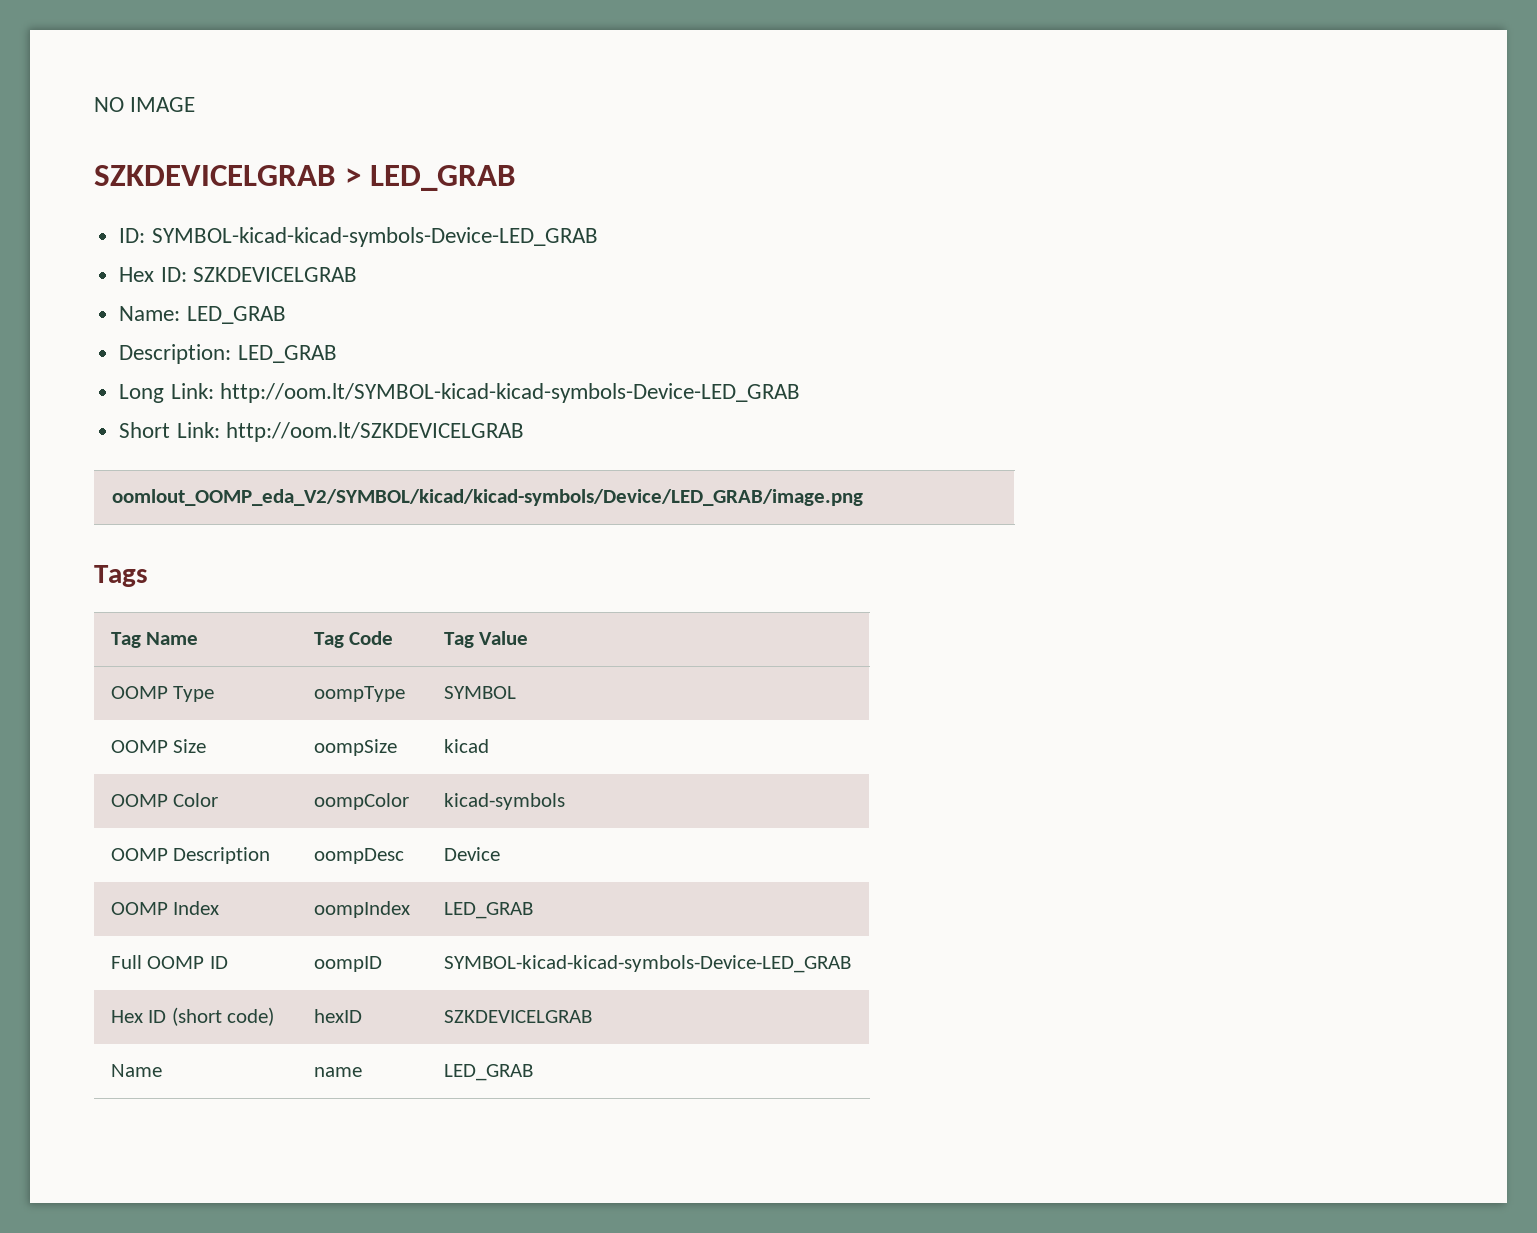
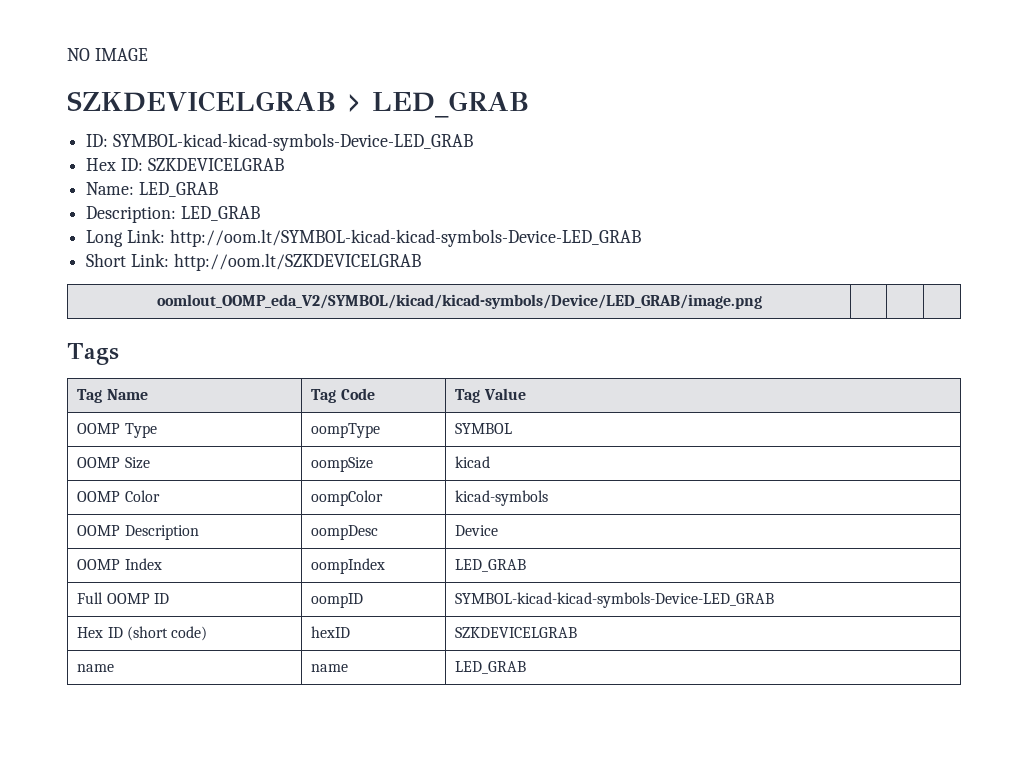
- Name | name | LED_GRAB
+ name | name | LED_GRAB

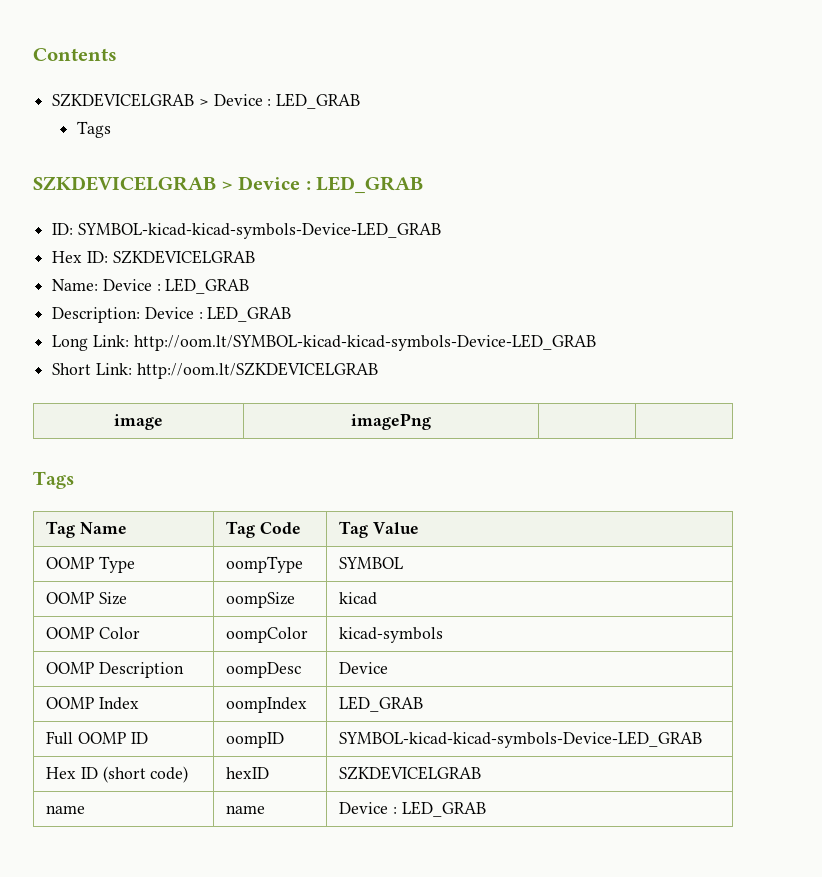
- NO IMAGE
- SZKDEVICELGRAB > LED_GRAB
+ Contents
+ SZKDEVICELGRAB > Device : LED_GRAB
+ Tags
+ SZKDEVICELGRAB > Device : LED_GRAB
- Name: LED_GRAB
+ Name: Device : LED_GRAB
- Description: LED_GRAB
+ Description: Device : LED_GRAB
- oomlout_OOMP_eda_V2/SYMBOL/kicad/kicad-symbols/Device/LED_GRAB/image.png | | |
+ image | imagePng | |
- name | name | LED_GRAB
+ name | name | Device : LED_GRAB

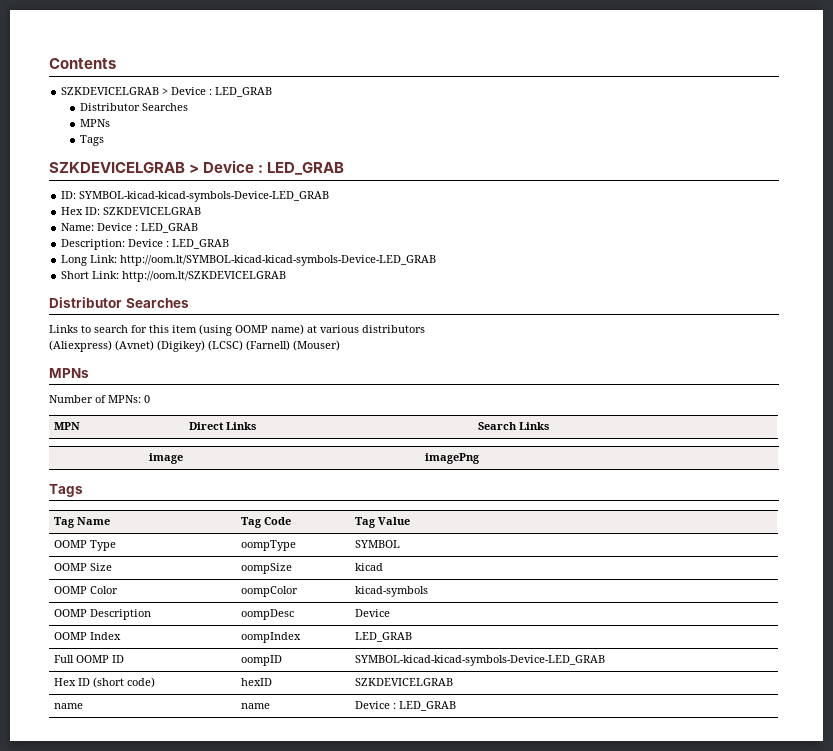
  Contents
  SZKDEVICELGRAB > Device : LED_GRAB
+ Distributor Searches
+ MPNs
  Short Link: http://oom.lt/SZKDEVICELGRAB
+ Distributor Searches
+ Links to search for this item (using OOMP name) at various distributors
+ (Aliexpress) (Avnet) (Digikey) (LCSC) (Farnell) (Mouser)
+ MPNs
+ Number of MPNs: 0
+ MPN | Direct Links | Search Links

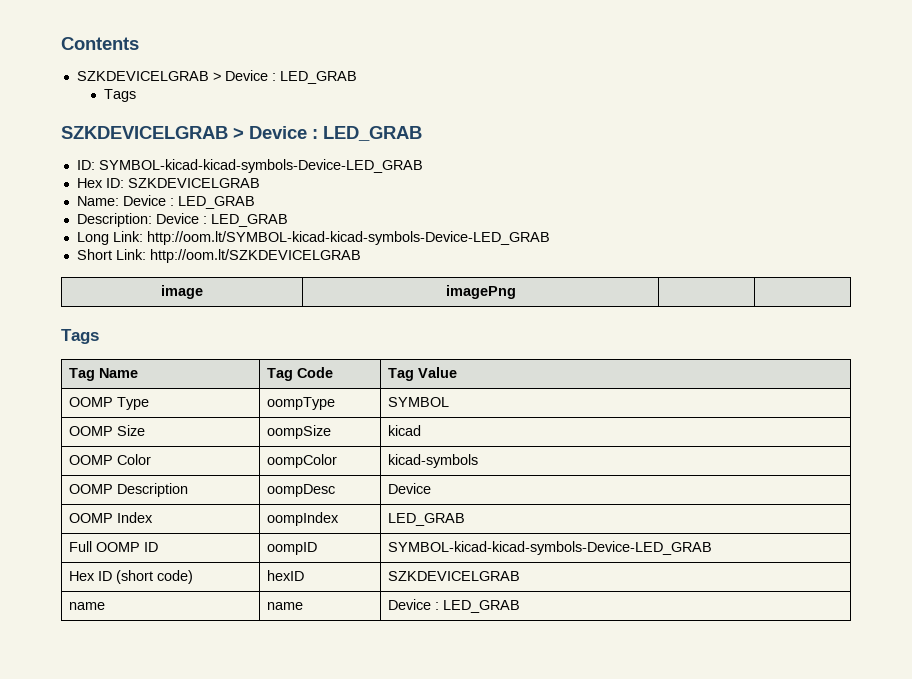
  Contents
  SZKDEVICELGRAB > Device : LED_GRAB
- Distributor Searches
- MPNs
  Short Link: http://oom.lt/SZKDEVICELGRAB
- Distributor Searches
- Links to search for this item (using OOMP name) at various distributors
- (Aliexpress) (Avnet) (Digikey) (LCSC) (Farnell) (Mouser)
- MPNs
- Number of MPNs: 0
- MPN | Direct Links | Search Links

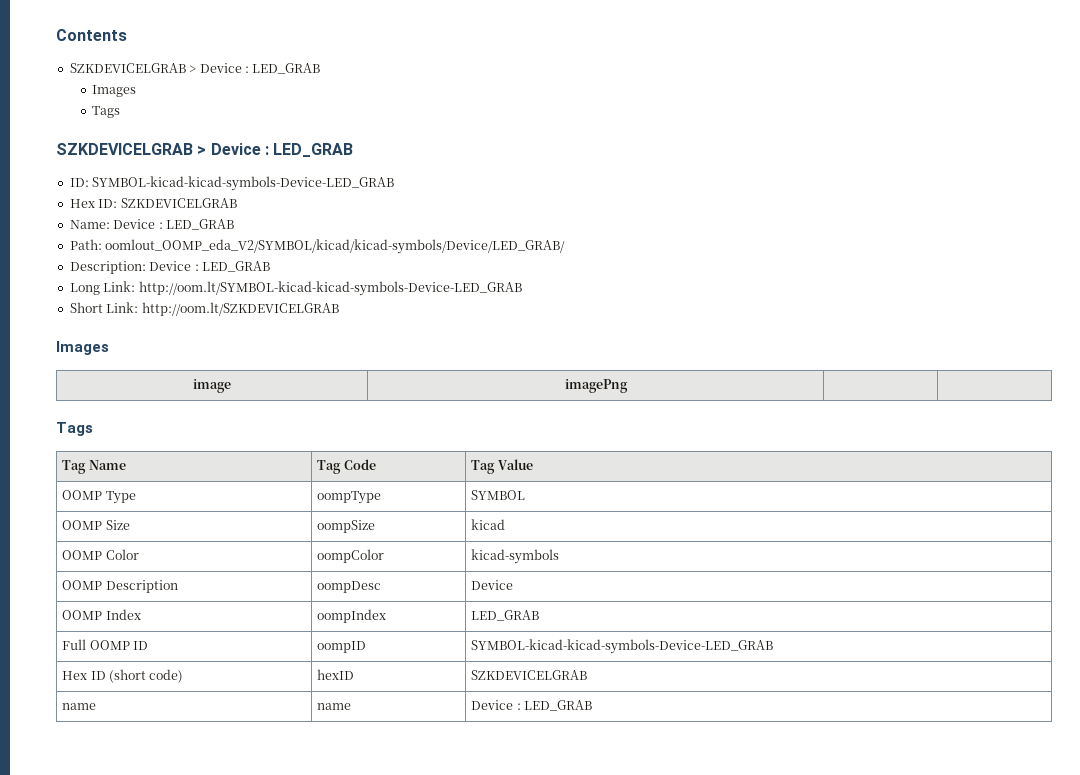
  Contents
  SZKDEVICELGRAB > Device : LED_GRAB
+ Images
+ Path: oomlout_OOMP_eda_V2/SYMBOL/kicad/kicad-symbols/Device/LED_GRAB/
  Short Link: http://oom.lt/SZKDEVICELGRAB
+ Images

